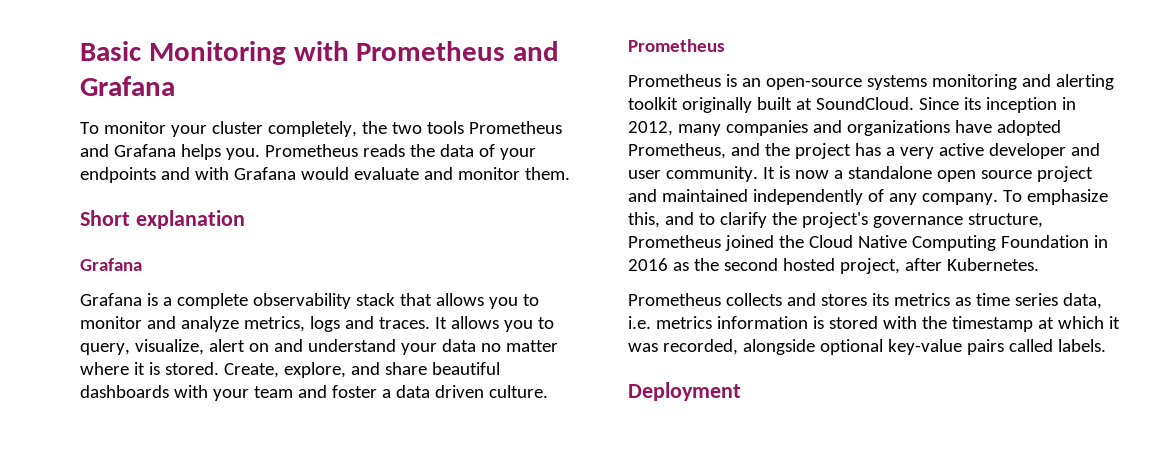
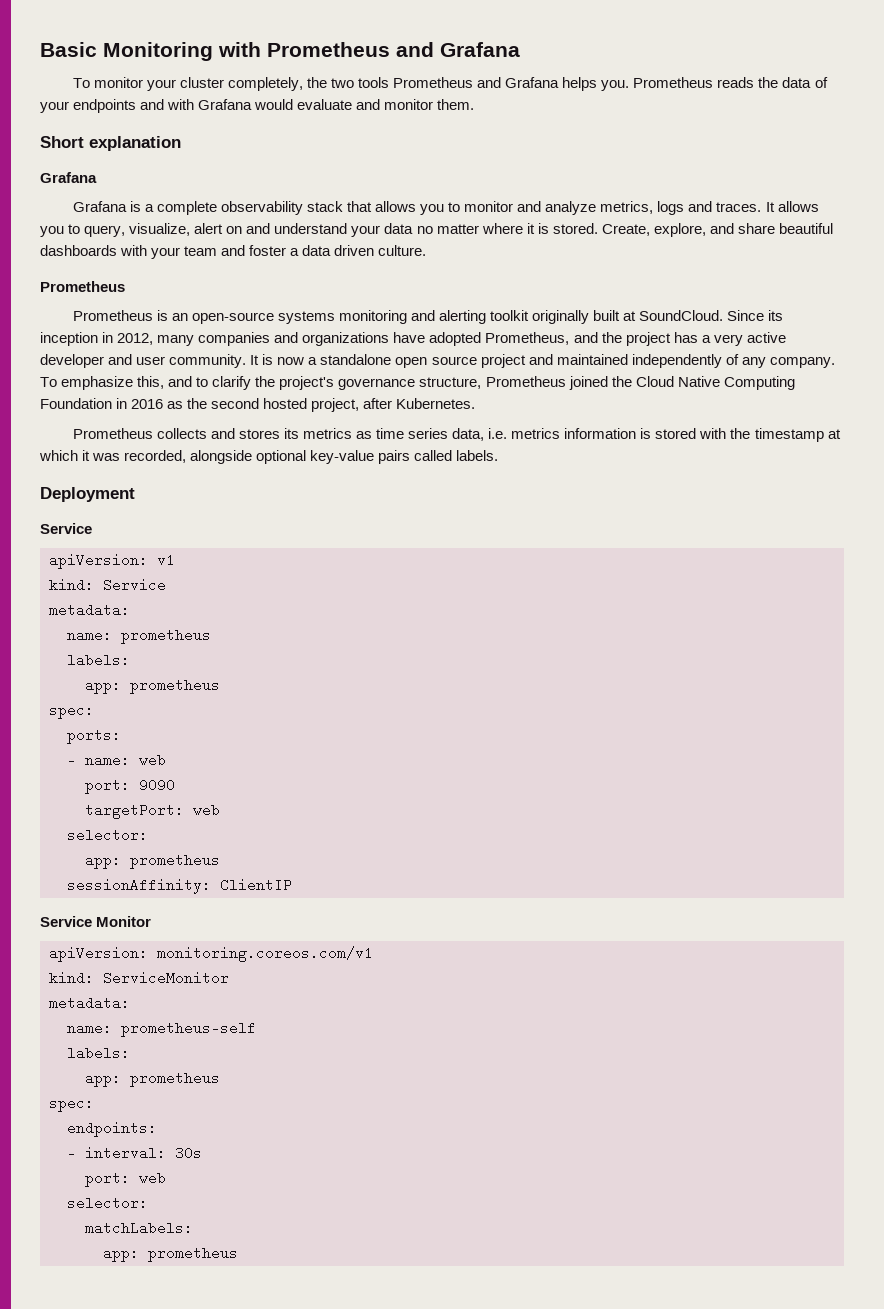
  Deployment
+ Service
+ apiVersion: v1
+ kind: Service
+ metadata:
+ name: prometheus
+ labels:
+ app: prometheus
+ spec:
+ ports:
+ - name: web
+ port: 9090
+ targetPort: web
+ selector:
+ app: prometheus
+ sessionAffinity: ClientIP
+ Service Monitor
+ apiVersion: monitoring.coreos.com/v1
+ kind: ServiceMonitor
+ metadata:
+ name: prometheus-self
+ labels:
+ app: prometheus
+ spec:
+ endpoints:
+ - interval: 30s
+ port: web
+ selector:
+ matchLabels:
+ app: prometheus

